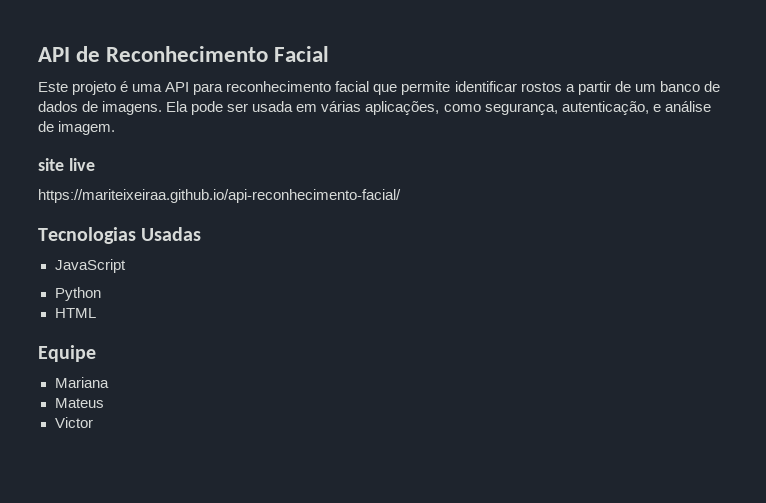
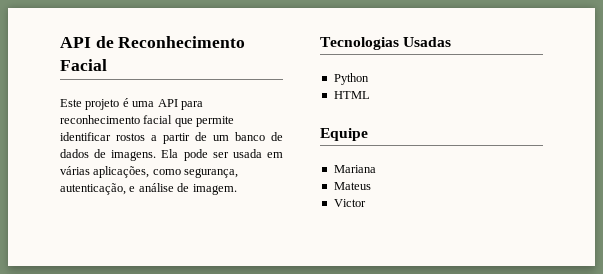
- site live
- https://mariteixeiraa.github.io/api-reconhecimento-facial/
- JavaScript

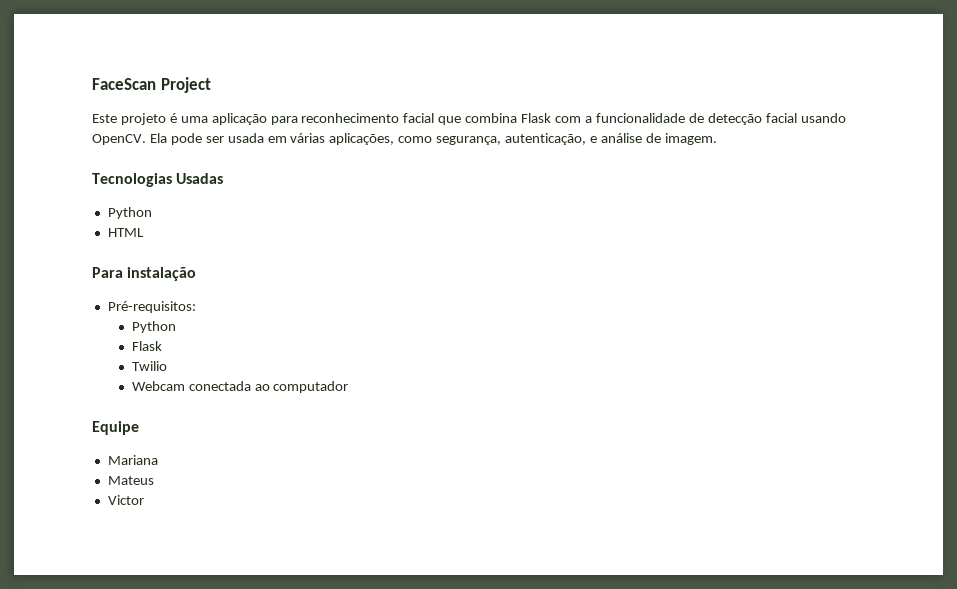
- API de Reconhecimento Facial
+ FaceScan Project
- Este projeto é uma API para reconhecimento facial que permite identificar rostos a partir de um banco de dados de imagens.
+ Este projeto é uma aplicação para reconhecimento facial que combina Flask com a funcionalidade de detecção facial usando OpenCV.
+ Para instalação
+ Pré-requisitos:
+ Python
+ Flask
+ Twilio
+ Webcam conectada ao computador

